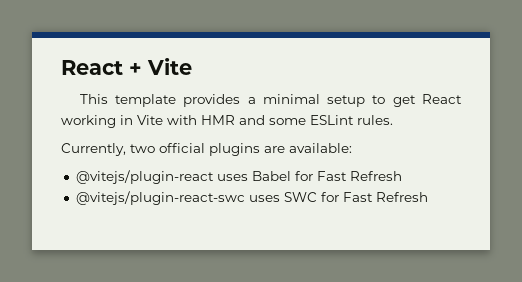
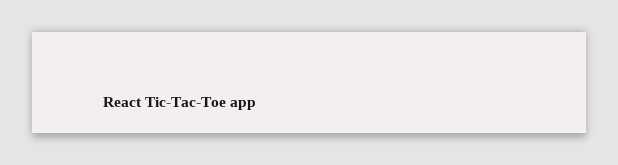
- React + Vite
- This template provides a minimal setup to get React working in Vite with HMR and some ESLint rules.
- Currently, two official plugins are available:
- @vitejs/plugin-react uses Babel for Fast Refresh
- @vitejs/plugin-react-swc uses SWC for Fast Refresh
+ React Tic-Tac-Toe app

